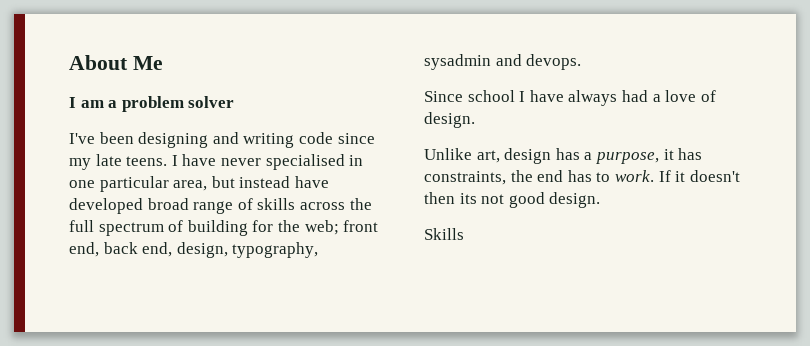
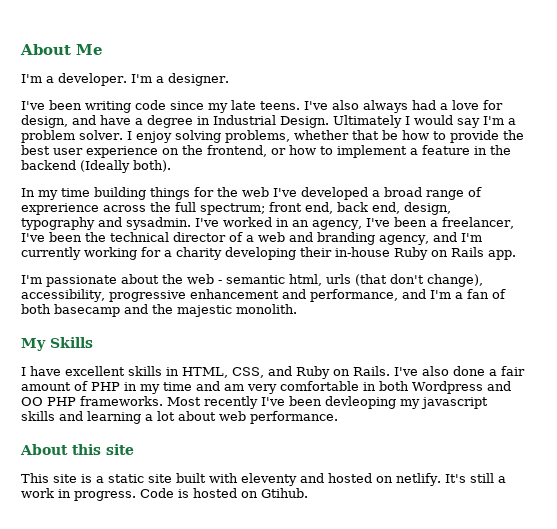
- I am a problem solver
- I've been designing and writing code since my late teens.
+ I'm a developer. I'm a designer.
+ I've been writing code since my late teens.
- I have never specialised in one particular area, but instead have developed broad range of skills across the full spectrum of building for the web; front end, back end, design, typography, sysadmin and devops.
- Since school I have always had a love of design.
- Unlike art, design has a purpose, it has constraints, the end has to work. If it doesn't then its not good design.
- Skills
+ I've also always had a love for design, and have a degree in Industrial Design. Ultimately I would say I'm a problem solver. I enjoy solving problems, whether that be how to provide the best user experience on the frontend, or how to implement a feature in the backend (Ideally both).
+ In my time building things for the web I've developed a broad range of exprerience across the full spectrum; front end, back end, design, typography and sysadmin. I've worked in an agency, I've been a freelancer, I've been the technical director of a web and branding agency, and I'm currently working for a charity developing their in-house Ruby on Rails app.
+ I'm passionate about the web - semantic html, urls (that don't change), accessibility, progressive enhancement and performance, and I'm a fan of both basecamp and the majestic monolith.
+ My Skills
+ I have excellent skills in HTML, CSS, and Ruby on Rails. I've also done a fair amount of PHP in my time and am very comfortable in both Wordpress and OO PHP frameworks. Most recently I've been devleoping my javascript skills and learning a lot about web performance.
+ About this site
+ This site is a static site built with eleventy and hosted on netlify. It's still a work in progress. Code is hosted on Gtihub.

